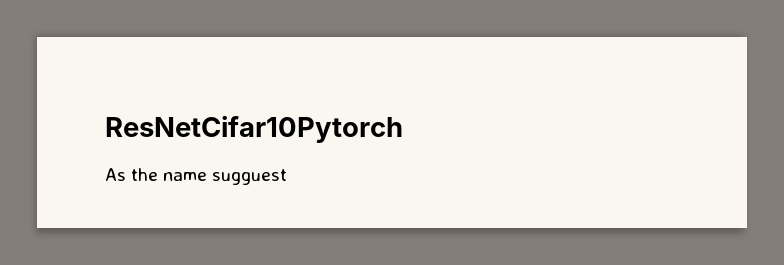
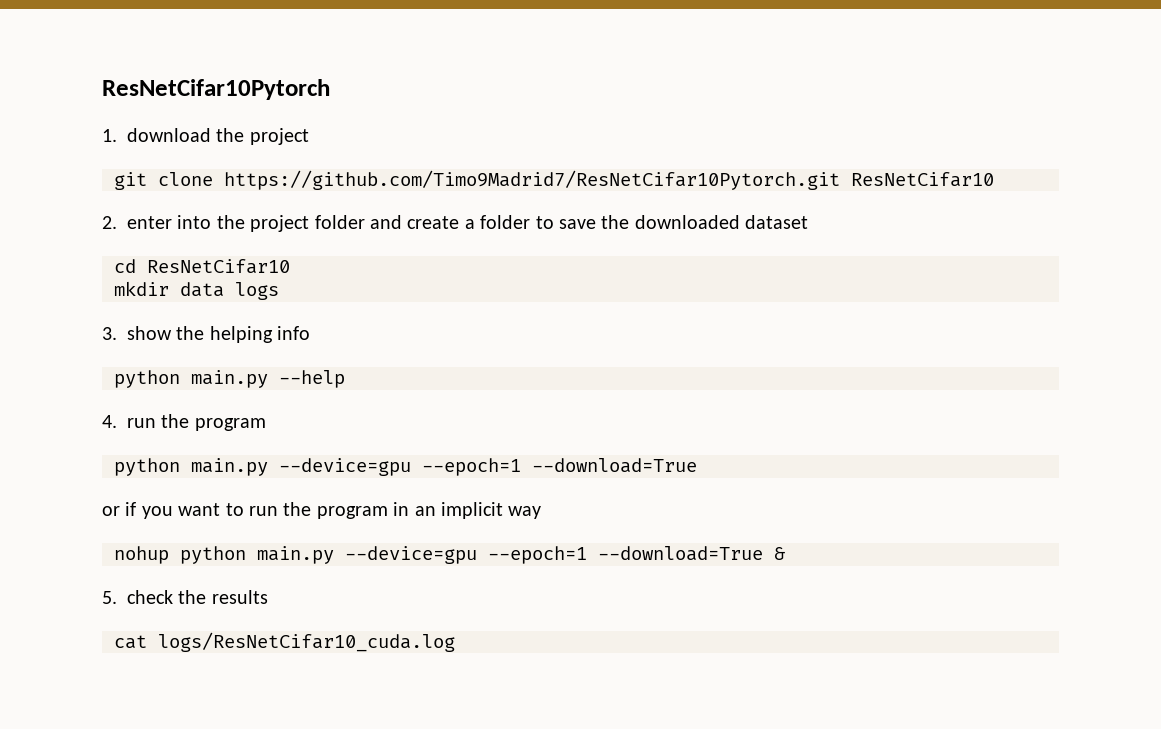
- As the name sugguest
+ 1. download the project
+ git clone https://github.com/Timo9Madrid7/ResNetCifar10Pytorch.git ResNetCifar10
+ 2. enter into the project folder and create a folder to save the downloaded dataset
+ cd ResNetCifar10
+ mkdir data logs
+ 3. show the helping info
+ python main.py --help
+ 4. run the program
+ python main.py --device=gpu --epoch=1 --download=True
+ or if you want to run the program in an implicit way
+ nohup python main.py --device=gpu --epoch=1 --download=True &
+ 5. check the results
+ cat logs/ResNetCifar10_cuda.log

